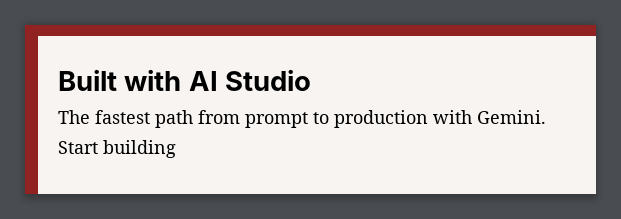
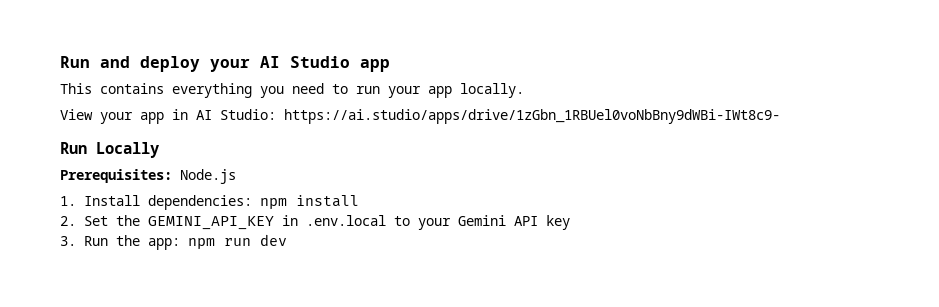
- Built with AI Studio
- The fastest path from prompt to production with Gemini.
- Start building
+ Run and deploy your AI Studio app
+ This contains everything you need to run your app locally.
+ View your app in AI Studio: https://ai.studio/apps/drive/1zGbn_1RBUel0voNbBny9dWBi-IWt8c9-
+ Run Locally
+ Prerequisites: Node.js
+ 1. Install dependencies: npm install
+ 2. Set the GEMINI_API_KEY in .env.local to your Gemini API key
+ 3. Run the app: npm run dev

